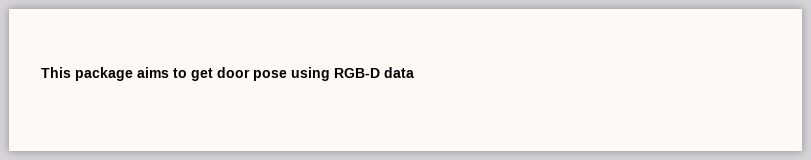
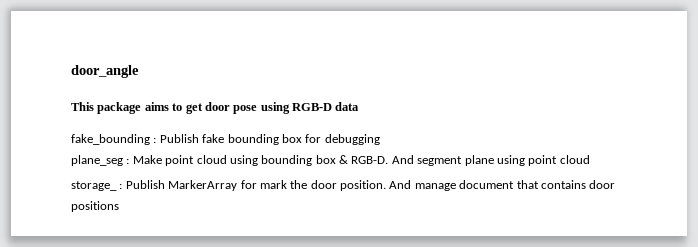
+ door_angle
+ fake_bounding : Publish fake bounding box for debugging
+ plane_seg : Make point cloud using bounding box & RGB-D. And segment plane using point cloud
+ storage_ : Publish MarkerArray for mark the door position. And manage document that contains door positions

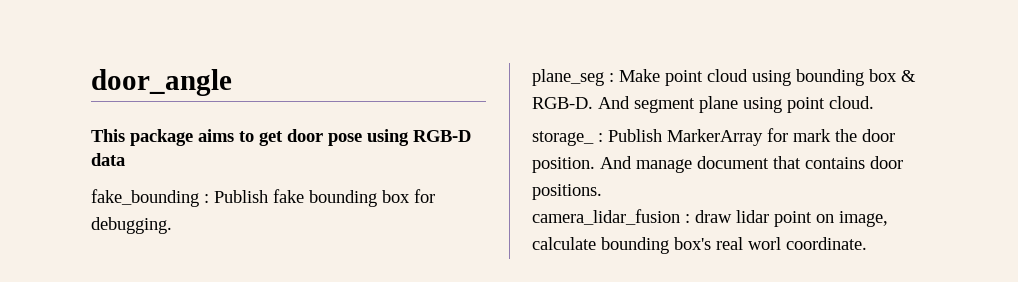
- fake_bounding : Publish fake bounding box for debugging
+ fake_bounding : Publish fake bounding box for debugging.
- And segment plane using point cloud
+ And segment plane using point cloud.
- And manage document that contains door positions
+ And manage document that contains door positions.
+ camera_lidar_fusion : draw lidar point on image, calculate bounding box's real worl coordinate.

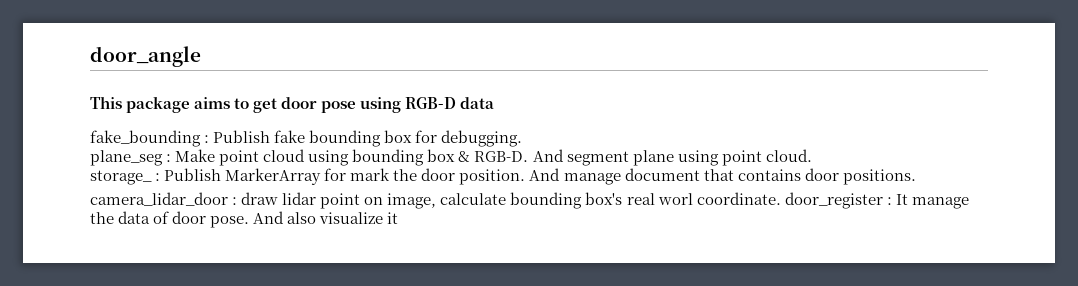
- camera_lidar_fusion : draw lidar point on image, calculate bounding box's real worl coordinate.
+ camera_lidar_door : draw lidar point on image, calculate bounding box's real worl coordinate. door_register : It manage the data of door pose. And also visualize it

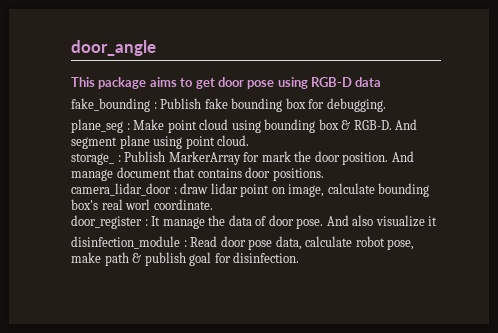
- camera_lidar_door : draw lidar point on image, calculate bounding box's real worl coordinate. door_register : It manage the data of door pose.
+ camera_lidar_door : draw lidar point on image, calculate bounding box's real worl coordinate.
+ door_register : It manage the data of door pose.
+ disinfection_module : Read door pose data, calculate robot pose, make path & publish goal for disinfection.

